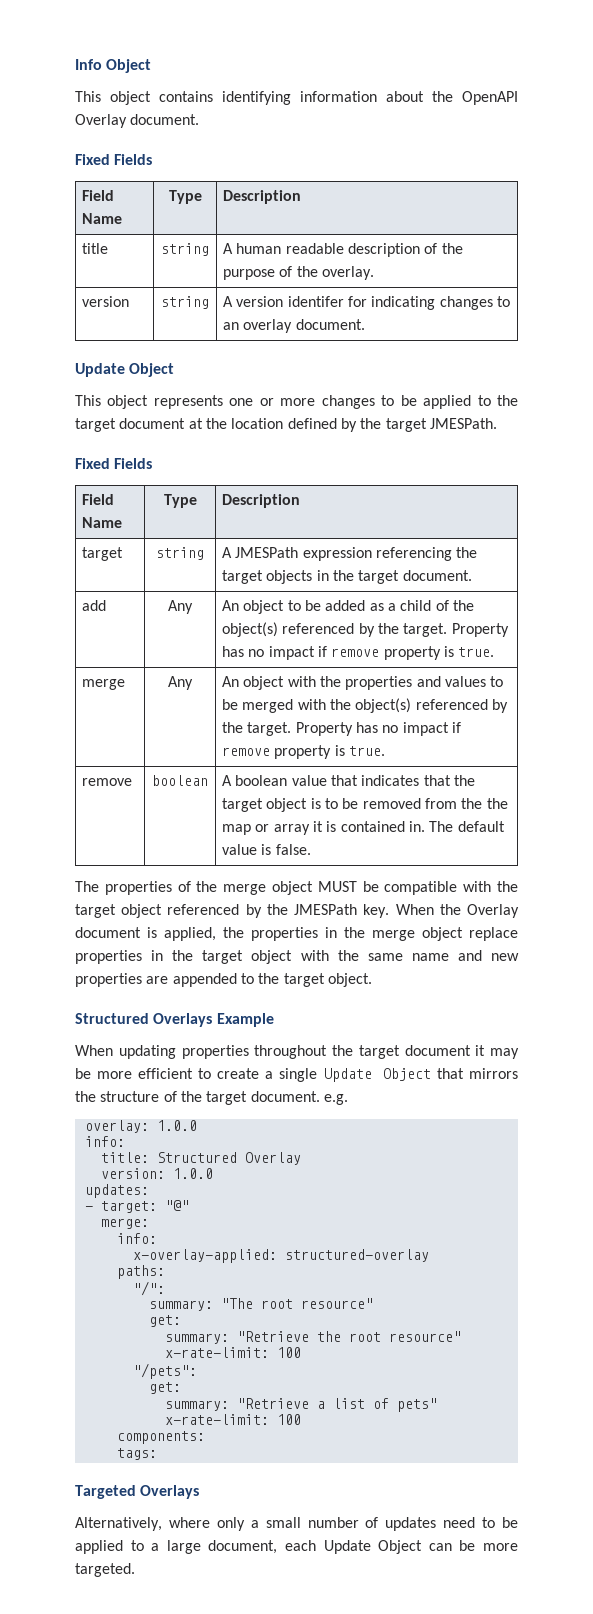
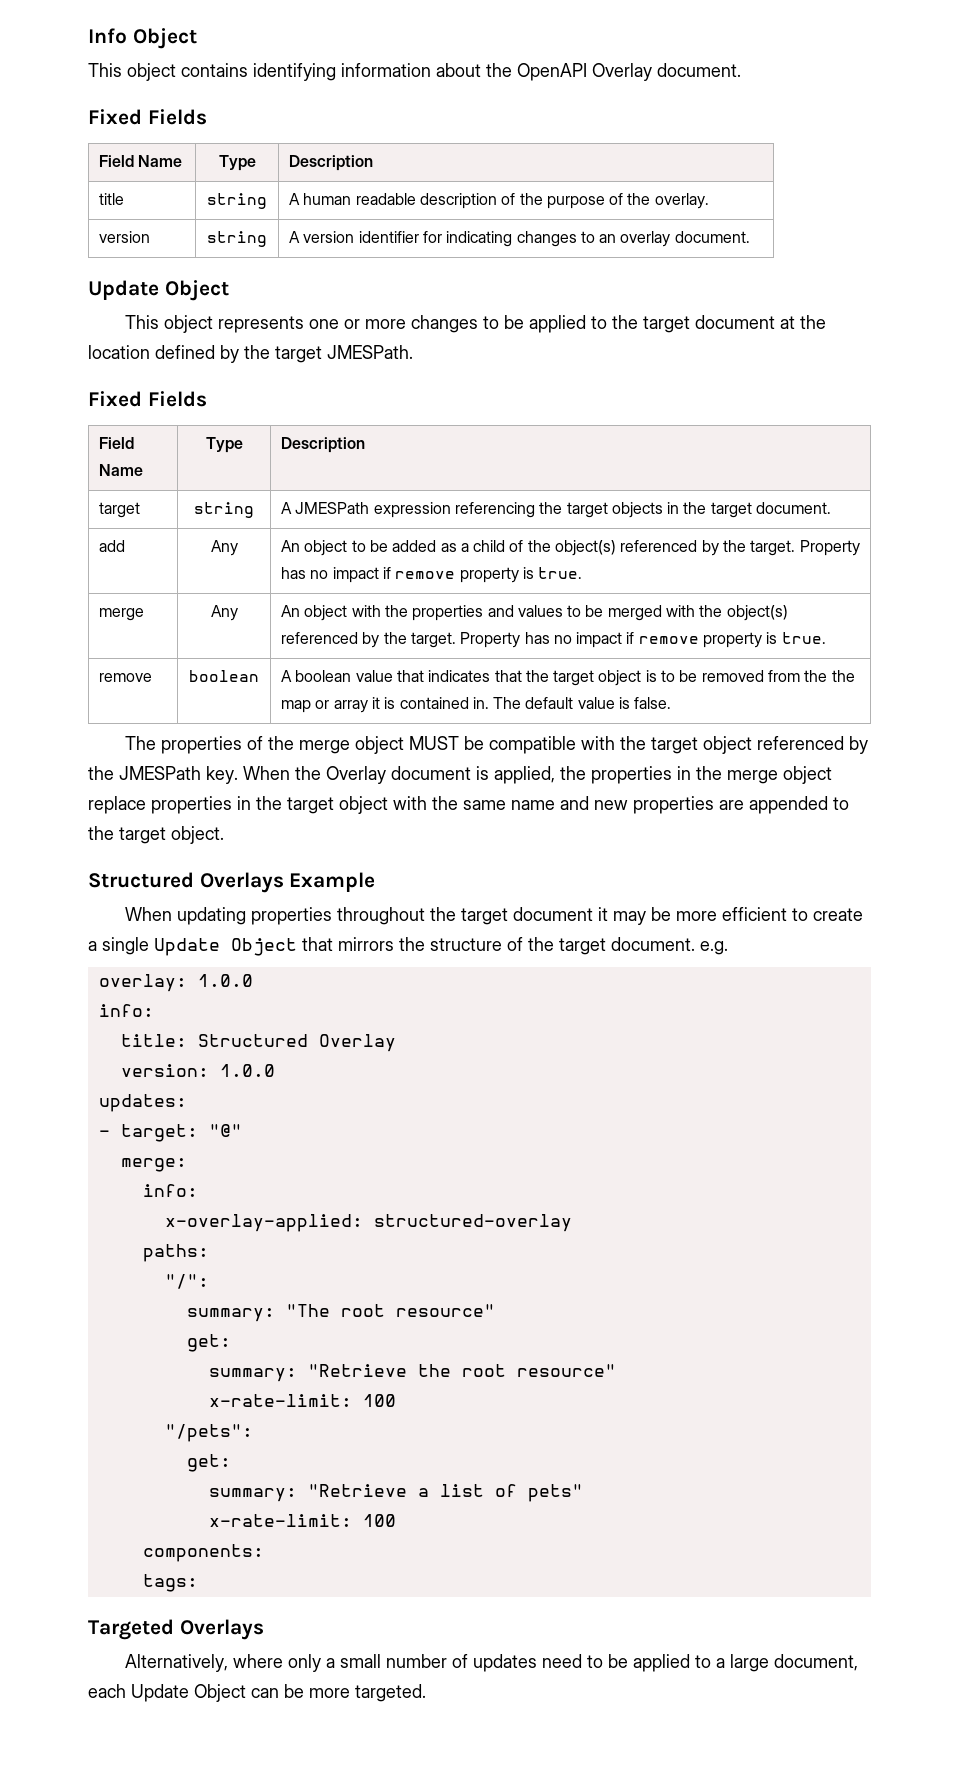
- version | string | A version identifer for indicating changes to an overlay document.
+ version | string | A version identifier for indicating changes to an overlay document.

